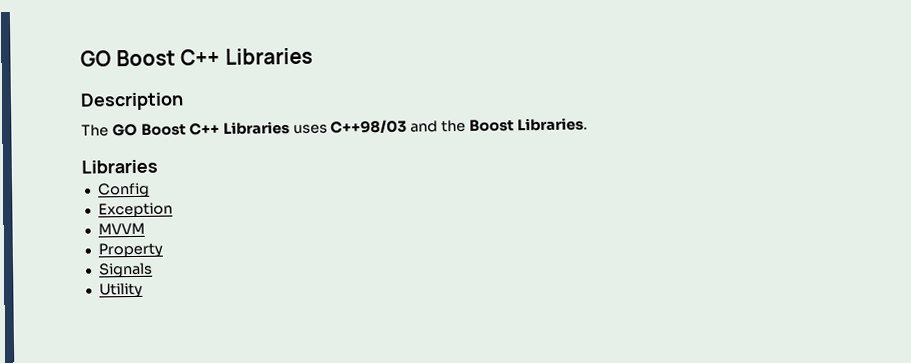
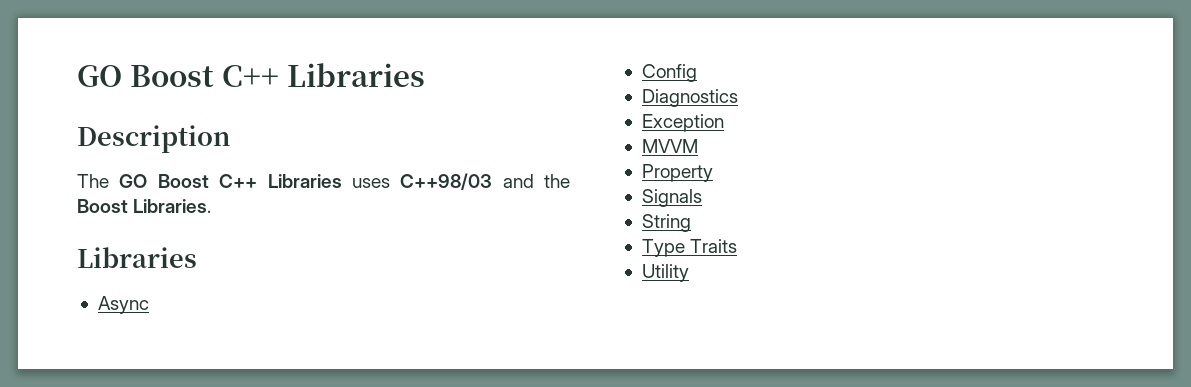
+ Async
+ Diagnostics
+ String
+ Type Traits

